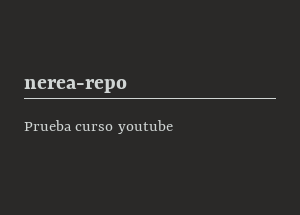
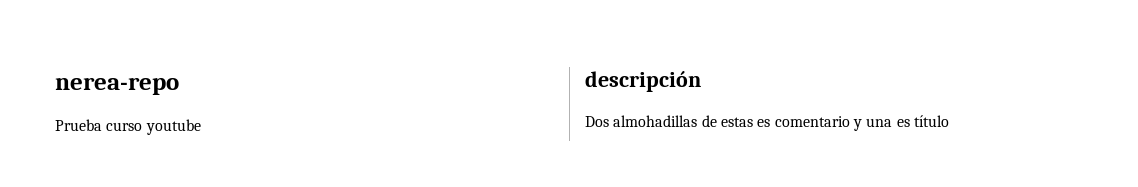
+ descripción
+ Dos almohadillas de estas es comentario y una es título

